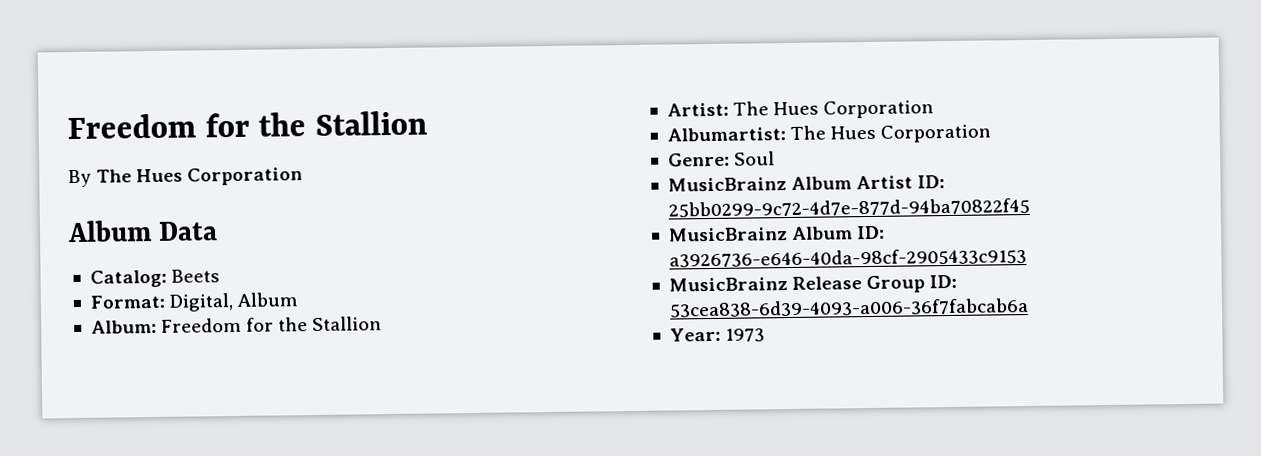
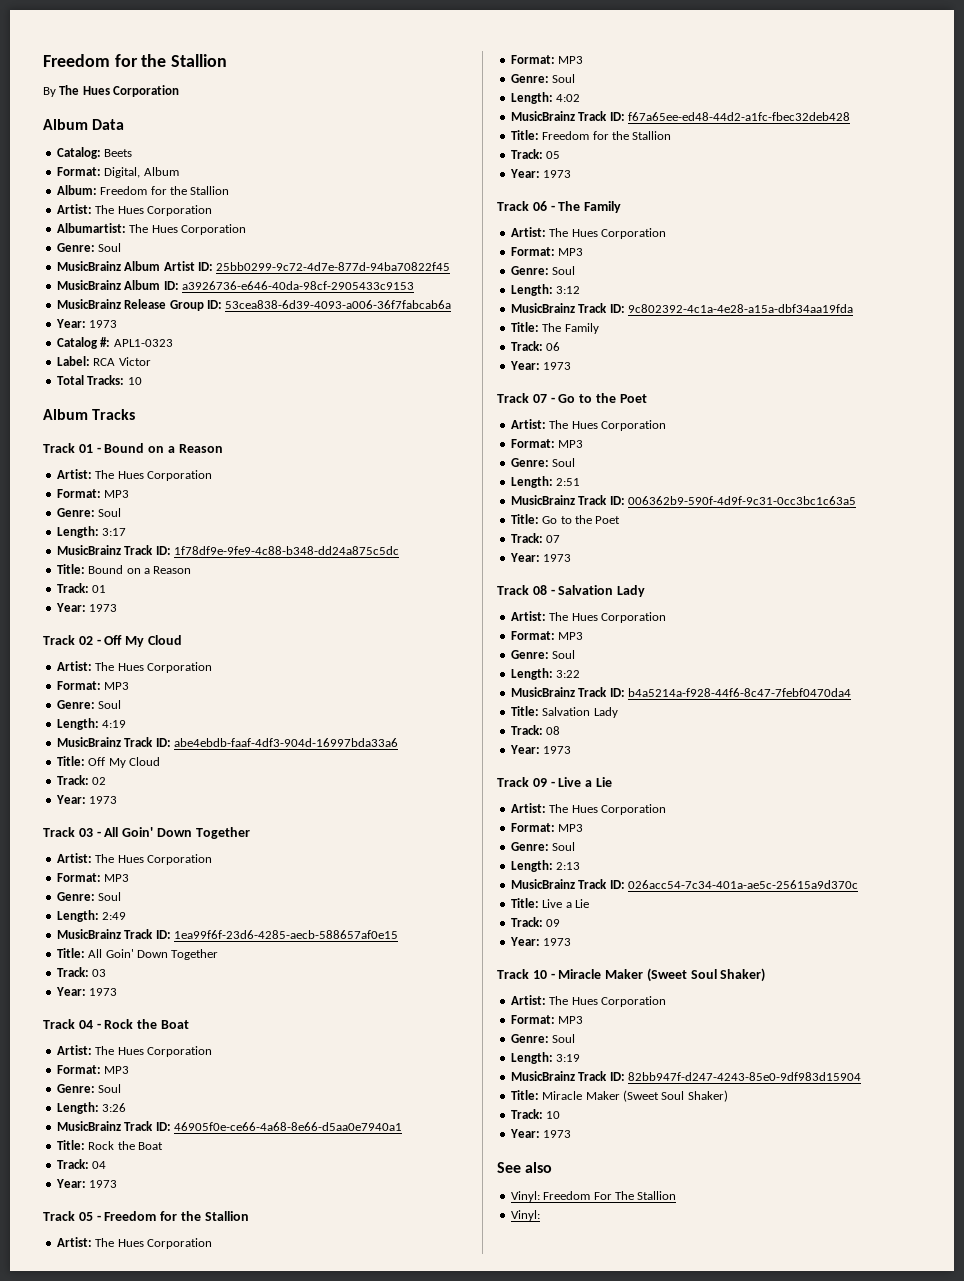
+ Catalog #: APL1-0323
+ Label: RCA Victor
+ Total Tracks: 10
+ Album Tracks
+ Track 01 - Bound on a Reason
+ Artist: The Hues Corporation
+ Format: MP3
+ Genre: Soul
+ Length: 3:17
+ MusicBrainz Track ID: 1f78df9e-9fe9-4c88-b348-dd24a875c5dc
+ Title: Bound on a Reason
+ Track: 01
+ Year: 1973
+ Track 02 - Off My Cloud
+ Artist: The Hues Corporation
+ Format: MP3
+ Genre: Soul
+ Length: 4:19
+ MusicBrainz Track ID: abe4ebdb-faaf-4df3-904d-16997bda33a6
+ Title: Off My Cloud
+ Track: 02
+ Year: 1973
+ Track 03 - All Goin' Down Together
+ Artist: The Hues Corporation
+ Format: MP3
+ Genre: Soul
+ Length: 2:49
+ MusicBrainz Track ID: 1ea99f6f-23d6-4285-aecb-588657af0e15
+ Title: All Goin' Down Together
+ Track: 03
+ Year: 1973
+ Track 04 - Rock the Boat
+ Artist: The Hues Corporation
+ Format: MP3
+ Genre: Soul
+ Length: 3:26
+ MusicBrainz Track ID: 46905f0e-ce66-4a68-8e66-d5aa0e7940a1
+ Title: Rock the Boat
+ Track: 04
+ Year: 1973
+ Track 05 - Freedom for the Stallion
+ Artist: The Hues Corporation
+ Format: MP3
+ Genre: Soul
+ Length: 4:02
+ MusicBrainz Track ID: f67a65ee-ed48-44d2-a1fc-fbec32deb428
+ Title: Freedom for the Stallion
+ Track: 05
+ Year: 1973
+ Track 06 - The Family
+ Artist: The Hues Corporation
+ Format: MP3
+ Genre: Soul
+ Length: 3:12
+ MusicBrainz Track ID: 9c802392-4c1a-4e28-a15a-dbf34aa19fda
+ Title: The Family
+ Track: 06
+ Year: 1973
+ Track 07 - Go to the Poet
+ Artist: The Hues Corporation
+ Format: MP3
+ Genre: Soul
+ Length: 2:51
+ MusicBrainz Track ID: 006362b9-590f-4d9f-9c31-0cc3bc1c63a5
+ Title: Go to the Poet
+ Track: 07
+ Year: 1973
+ Track 08 - Salvation Lady
+ Artist: The Hues Corporation
+ Format: MP3
+ Genre: Soul
+ Length: 3:22
+ MusicBrainz Track ID: b4a5214a-f928-44f6-8c47-7febf0470da4
+ Title: Salvation Lady
+ Track: 08
+ Year: 1973
+ Track 09 - Live a Lie
+ Artist: The Hues Corporation
+ Format: MP3
+ Genre: Soul
+ Length: 2:13
+ MusicBrainz Track ID: 026acc54-7c34-401a-ae5c-25615a9d370c
+ Title: Live a Lie
+ Track: 09
+ Year: 1973
+ Track 10 - Miracle Maker (Sweet Soul Shaker)
+ Artist: The Hues Corporation
+ Format: MP3
+ Genre: Soul
+ Length: 3:19
+ MusicBrainz Track ID: 82bb947f-d247-4243-85e0-9df983d15904
+ Title: Miracle Maker (Sweet Soul Shaker)
+ Track: 10
+ Year: 1973
+ See also
+ Vinyl: Freedom For The Stallion
+ Vinyl:

